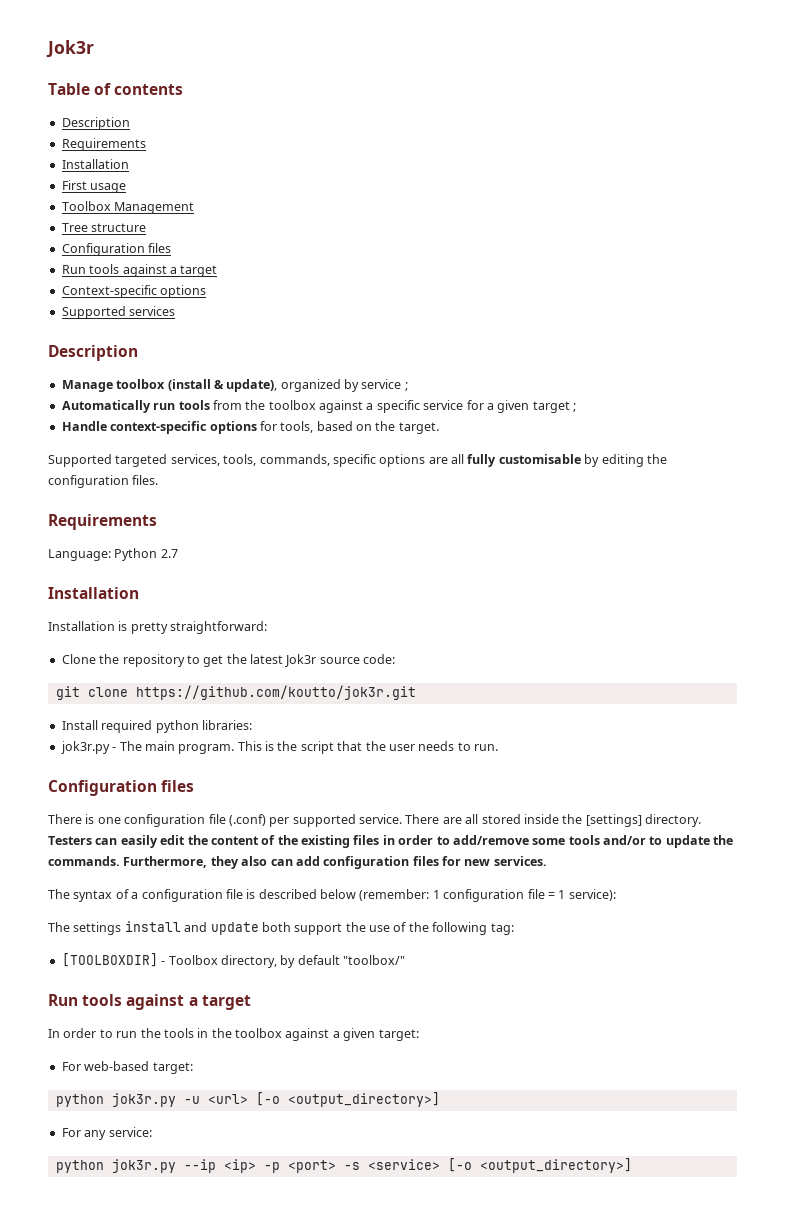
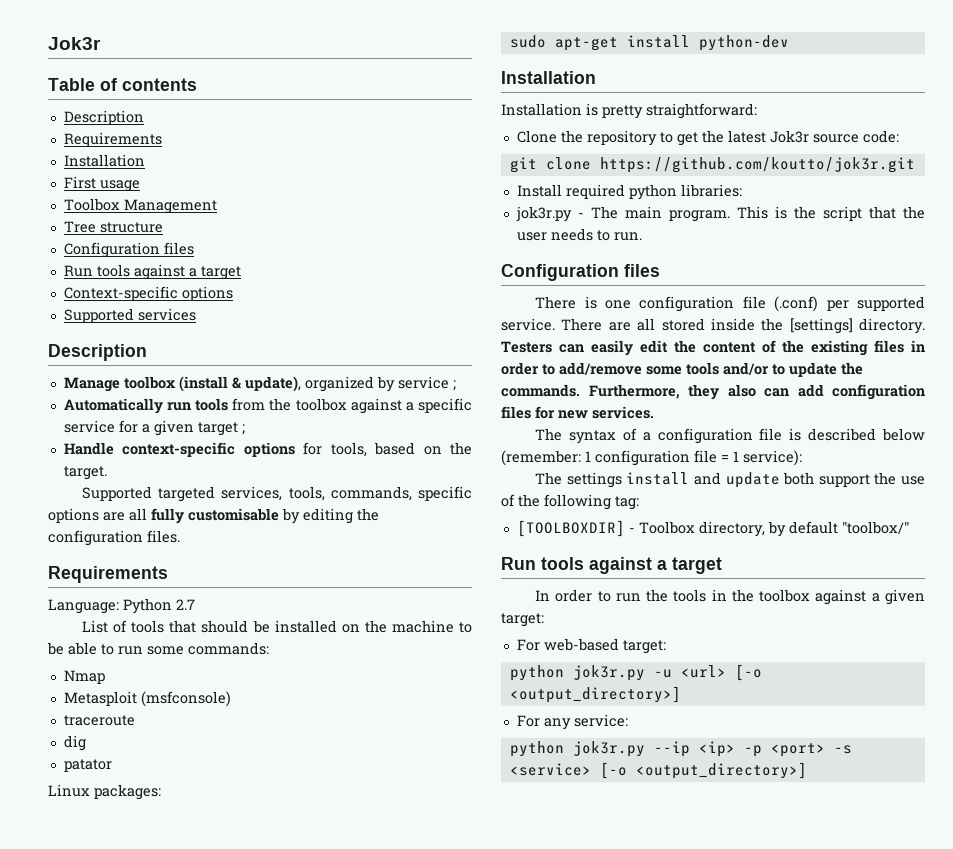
+ List of tools that should be installed on the machine to be able to run some commands:
+ Nmap
+ Metasploit (msfconsole)
+ traceroute
+ dig
+ patator
+ Linux packages:
+ sudo apt-get install python-dev

